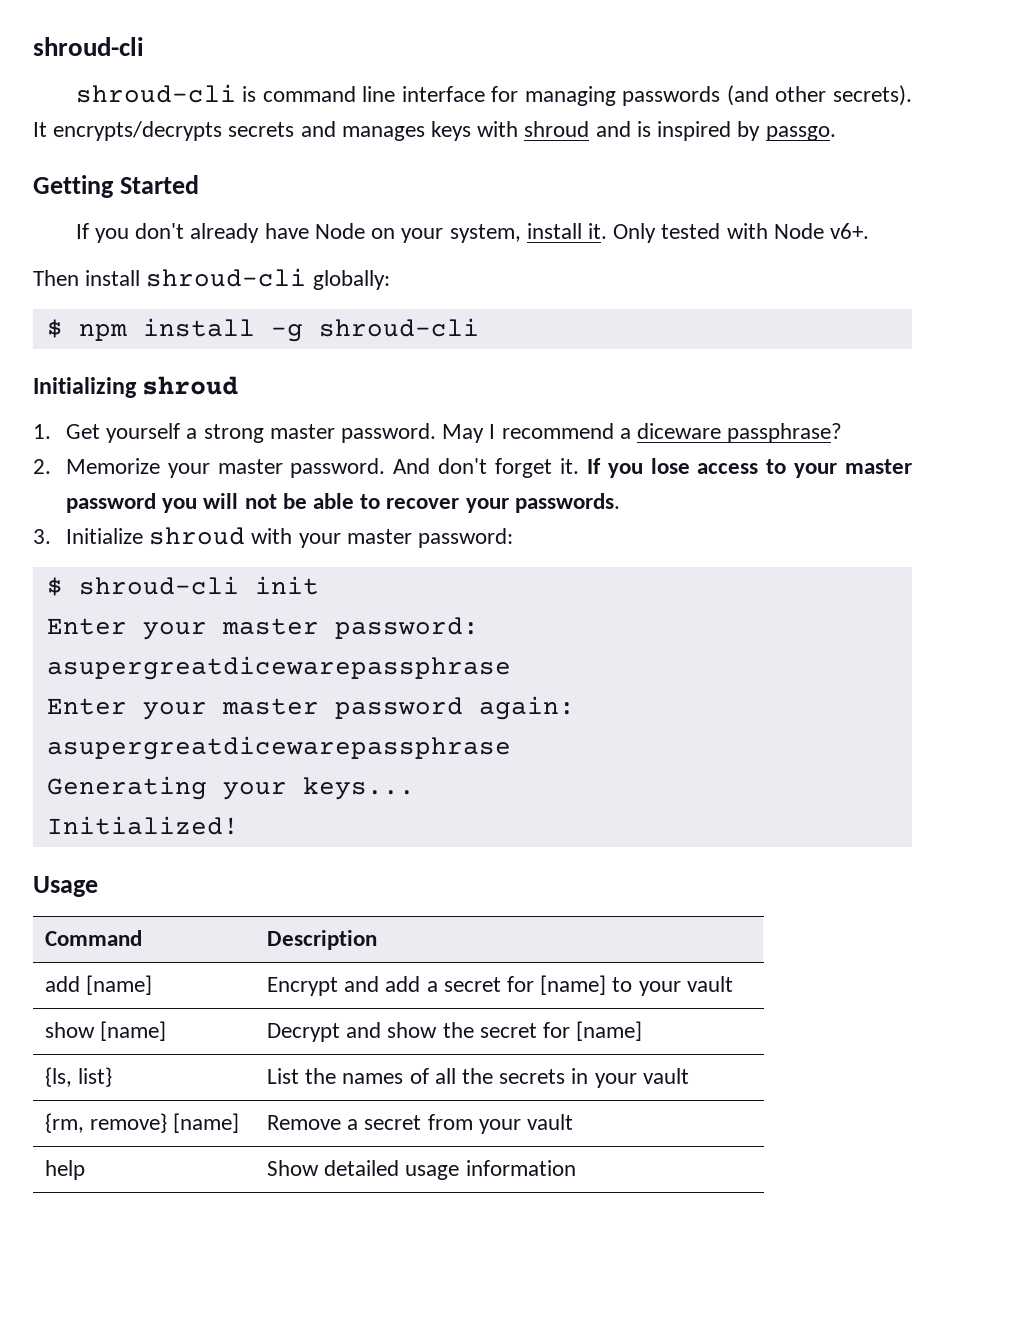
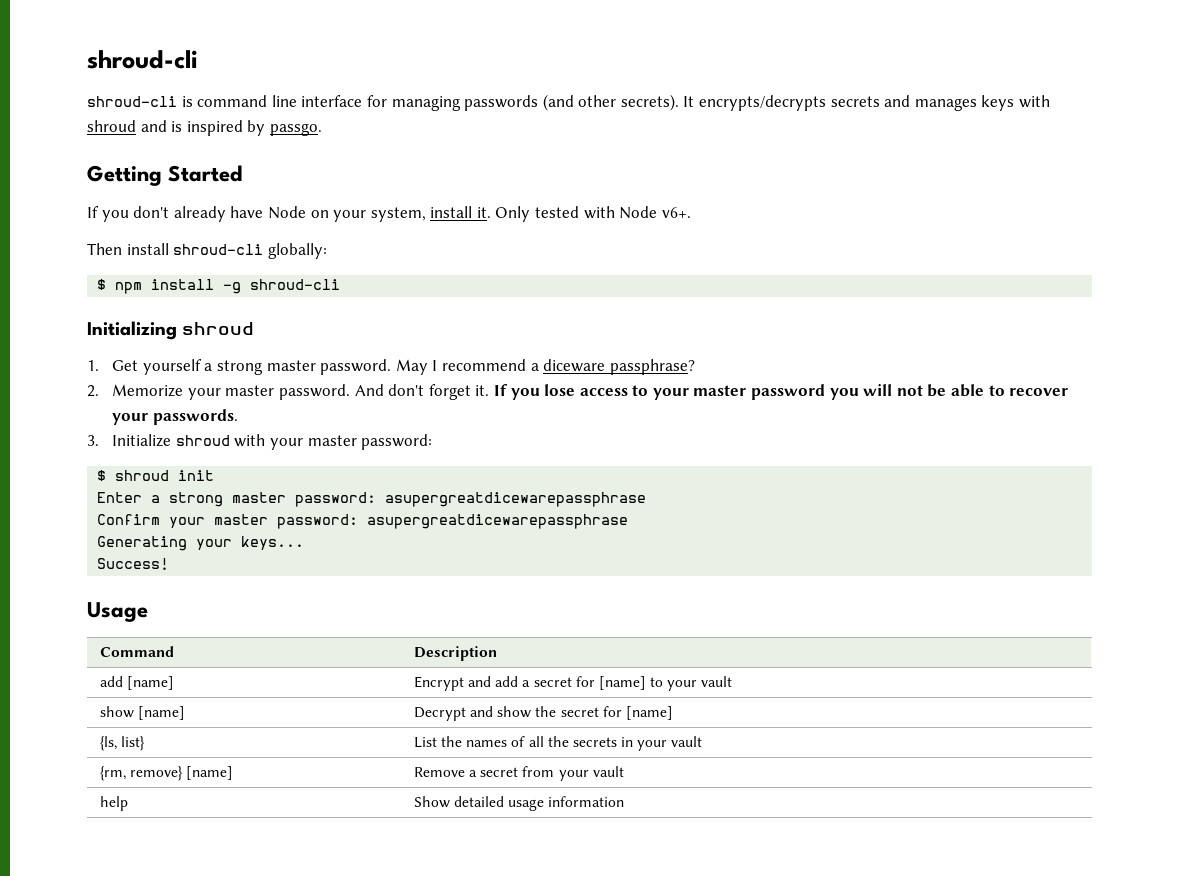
- $ shroud-cli init
+ $ shroud init
- Enter your master password: asupergreatdicewarepassphrase
- Enter your master password again: asupergreatdicewarepassphrase
+ Enter a strong master password: asupergreatdicewarepassphrase
+ Confirm your master password: asupergreatdicewarepassphrase
- Initialized!
+ Success!

